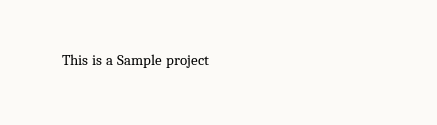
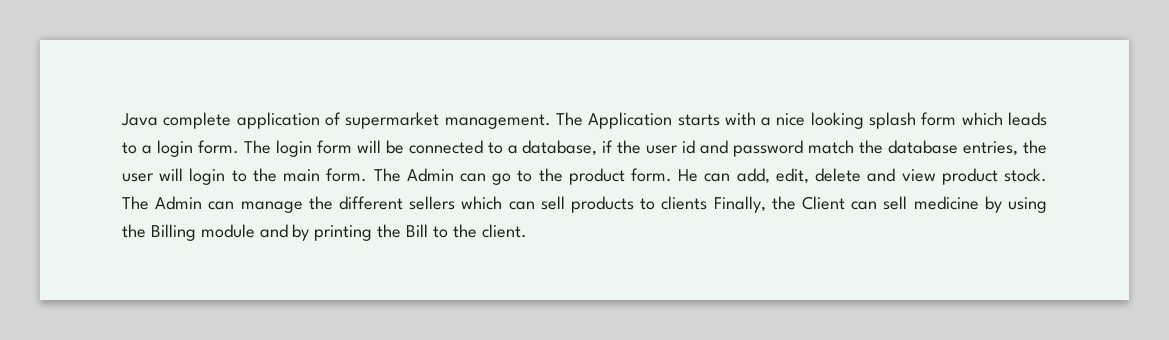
- This is a Sample project
+ Java complete application of supermarket management. The Application starts with a nice looking splash form which leads to a login form. The login form will be connected to a database, if the user id and password match the database entries, the user will login to the main form. The Admin can go to the product form. He can add, edit, delete and view product stock. The Admin can manage the different sellers which can sell products to clients Finally, the Client can sell medicine by using the Billing module and by printing the Bill to the client.

